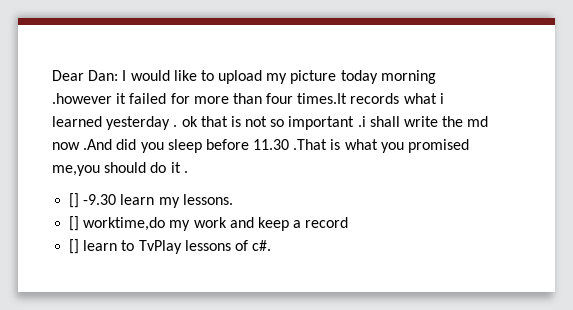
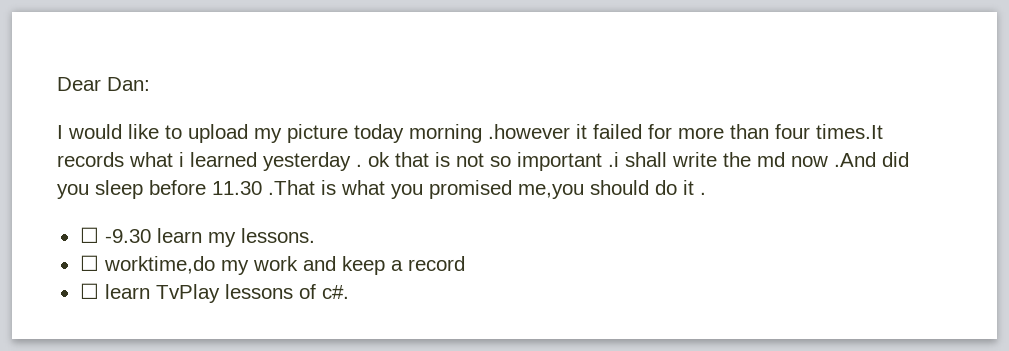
- Dear Dan: I would like to upload my picture today morning .however it failed for more than four times.It records what i learned yesterday . ok that is not so important .i shall write the md now .And did you sleep before 11.30 .That is what you promised me,you should do it .
+ Dear Dan:
+ I would like to upload my picture today morning .however it failed for more than four times.It records what i learned yesterday . ok that is not so important .i shall write the md now .And did you sleep before 11.30 .That is what you promised me,you should do it .
- [] -9.30 learn my lessons.
+ ☐ -9.30 learn my lessons.
- [] worktime,do my work and keep a record
+ ☐ worktime,do my work and keep a record
- [] learn to TvPlay lessons of c#.
+ ☐ learn TvPlay lessons of c#.

